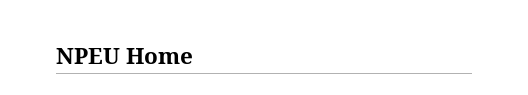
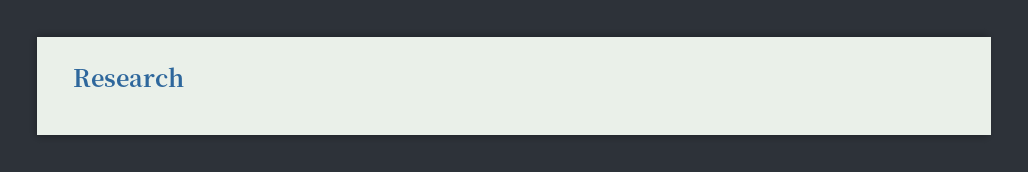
- NPEU Home
+ Research

